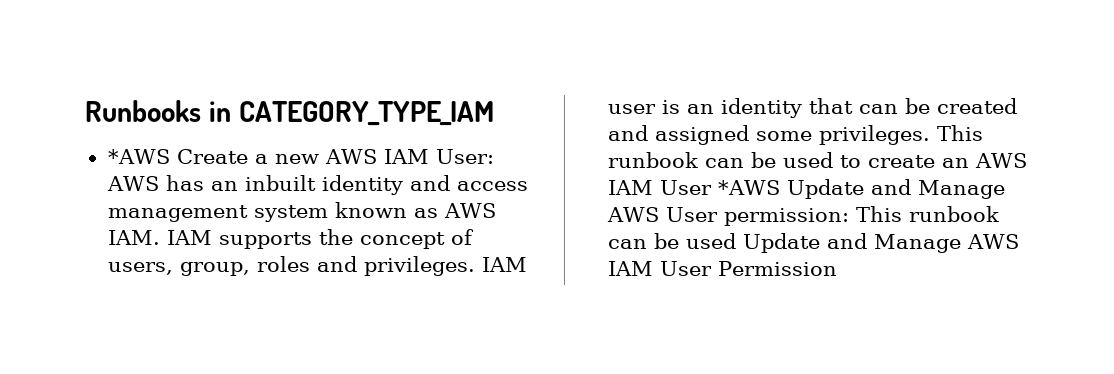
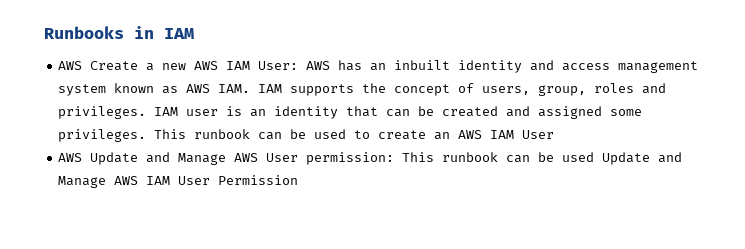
- Runbooks in CATEGORY_TYPE_IAM
- *AWS Create a new AWS IAM User: AWS has an inbuilt identity and access management system known as AWS IAM. IAM supports the concept of users, group, roles and privileges.
+ Runbooks in IAM
+ AWS Create a new AWS IAM User: AWS has an inbuilt identity and access management system known as AWS IAM. IAM supports the concept of users, group, roles and privileges.
- This runbook can be used to create an AWS IAM User *AWS Update and Manage AWS User permission: This runbook can be used Update and Manage AWS IAM User Permission
+ This runbook can be used to create an AWS IAM User
+ AWS Update and Manage AWS User permission: This runbook can be used Update and Manage AWS IAM User Permission

